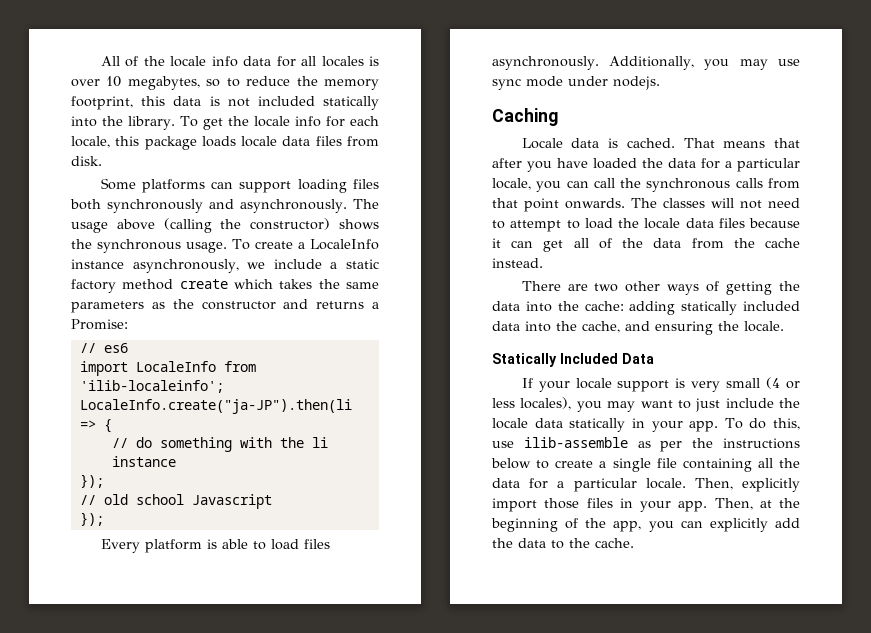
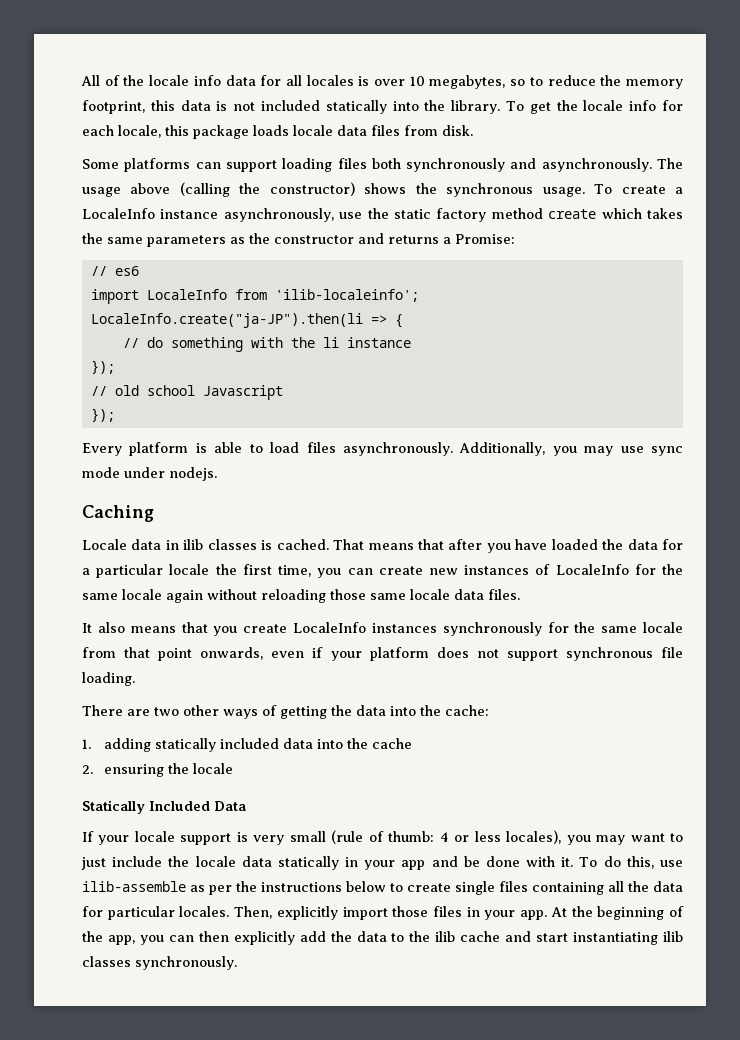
- To create a LocaleInfo instance asynchronously, we include a static factory method create which takes the same parameters as the constructor and returns a Promise:
+ To create a LocaleInfo instance asynchronously, use the static factory method create which takes the same parameters as the constructor and returns a Promise:
- Locale data is cached.
+ Locale data in ilib classes is cached.
- That means that after you have loaded the data for a particular locale, you can call the synchronous calls from that point onwards. The classes will not need to attempt to load the locale data files because it can get all of the data from the cache instead.
+ That means that after you have loaded the data for a particular locale the first time, you can create new instances of LocaleInfo for the same locale again without reloading those same locale data files.
+ It also means that you create LocaleInfo instances synchronously for the same locale from that point onwards, even if your platform does not support synchronous file loading.
- There are two other ways of getting the data into the cache: adding statically included data into the cache, and ensuring the locale.
+ There are two other ways of getting the data into the cache:
+ 1. adding statically included data into the cache
+ 2. ensuring the locale
- If your locale support is very small (4 or less locales), you may want to just include the locale data statically in your app.
+ If your locale support is very small (rule of thumb: 4 or less locales), you may want to just include the locale data statically in your app and be done with it.
- To do this, use ilib-assemble as per the instructions below to create a single file containing all the data for a particular locale.
+ To do this, use ilib-assemble as per the instructions below to create single files containing all the data for particular locales.
- Then, at the beginning of the app, you can explicitly add the data to the cache.
+ At the beginning of the app, you can then explicitly add the data to the ilib cache and start instantiating ilib classes synchronously.

